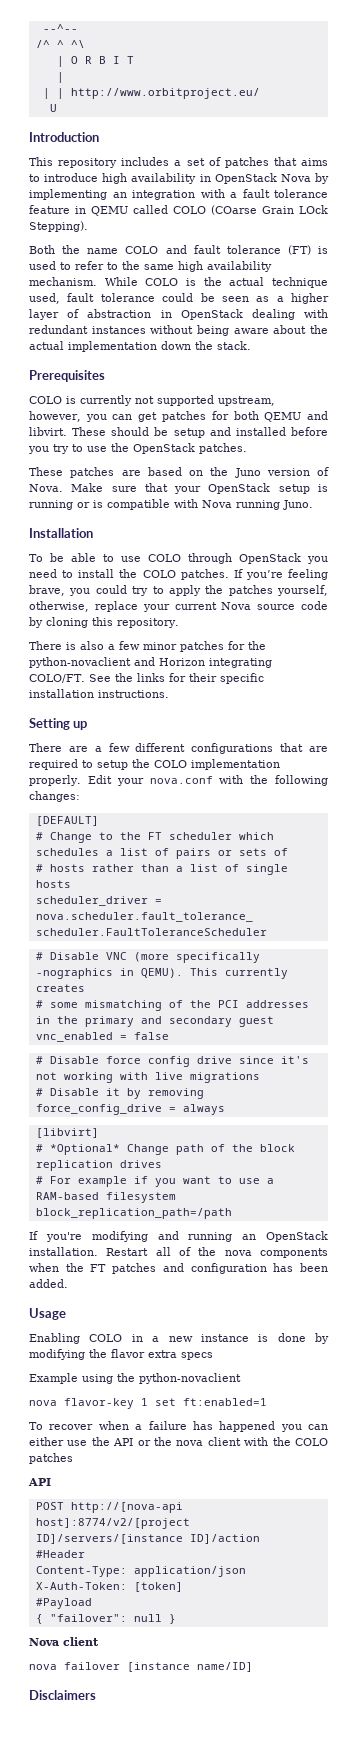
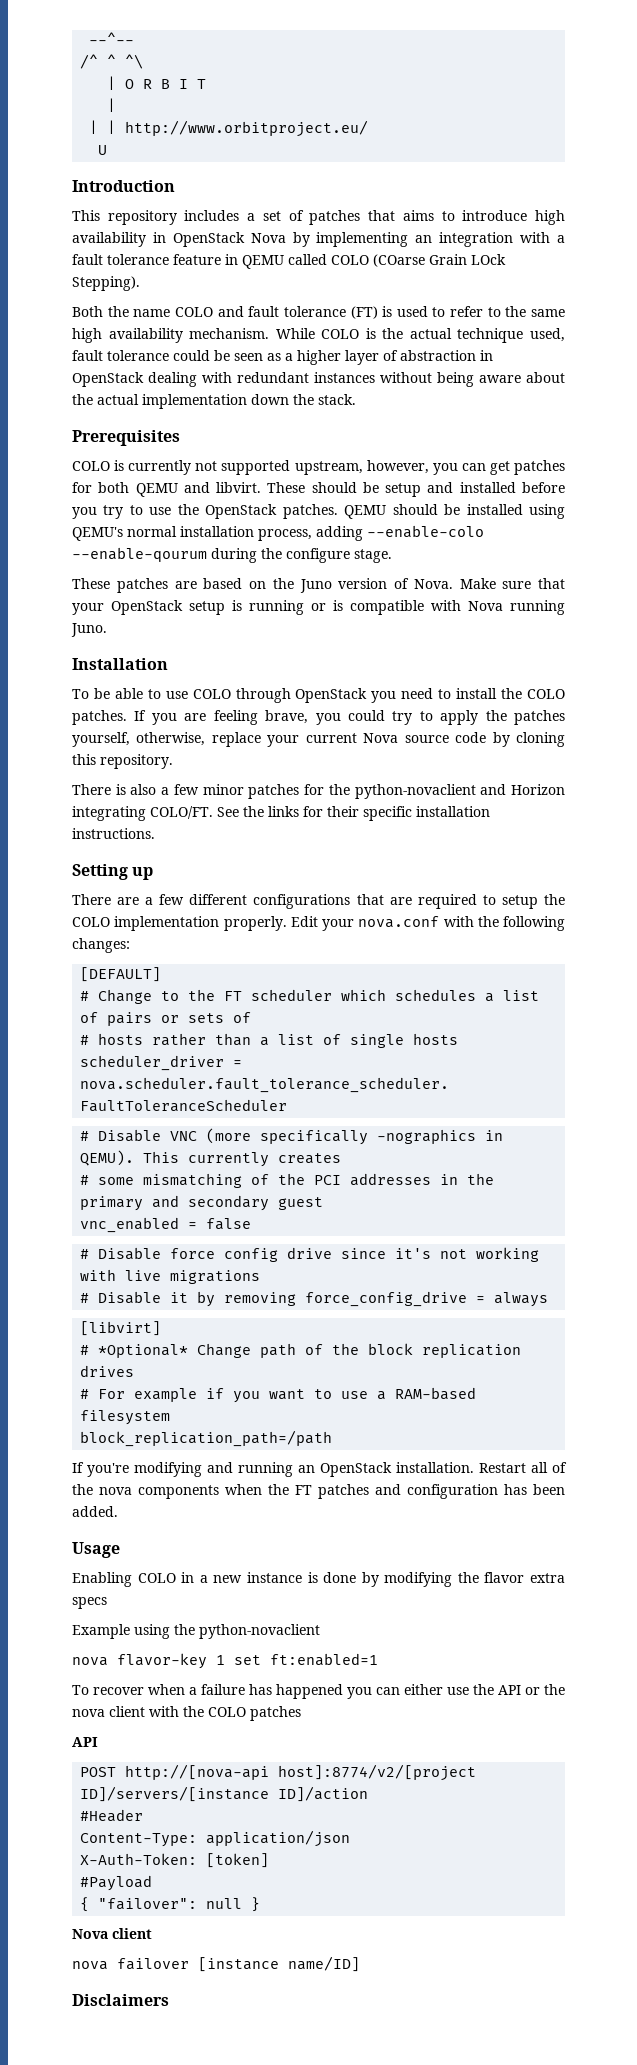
+ QEMU should be installed using QEMU's normal installation process, adding --enable-colo --enable-qourum during the configure stage.
- If you’re feeling brave, you could try to apply the patches yourself, otherwise, replace your current Nova source code by cloning this repository.
+ If you are feeling brave, you could try to apply the patches yourself, otherwise, replace your current Nova source code by cloning this repository.

